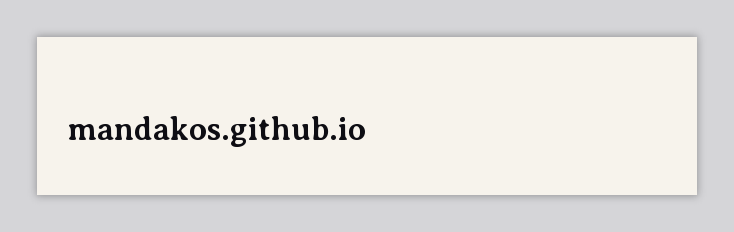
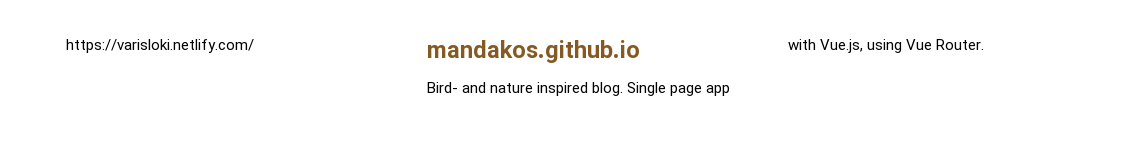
+ https://varisloki.netlify.com/
+ Bird- and nature inspired blog. Single page app with Vue.js, using Vue Router.

